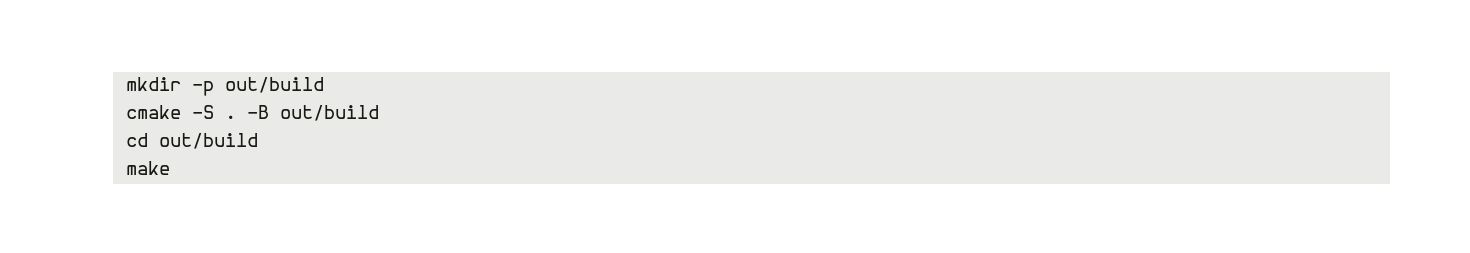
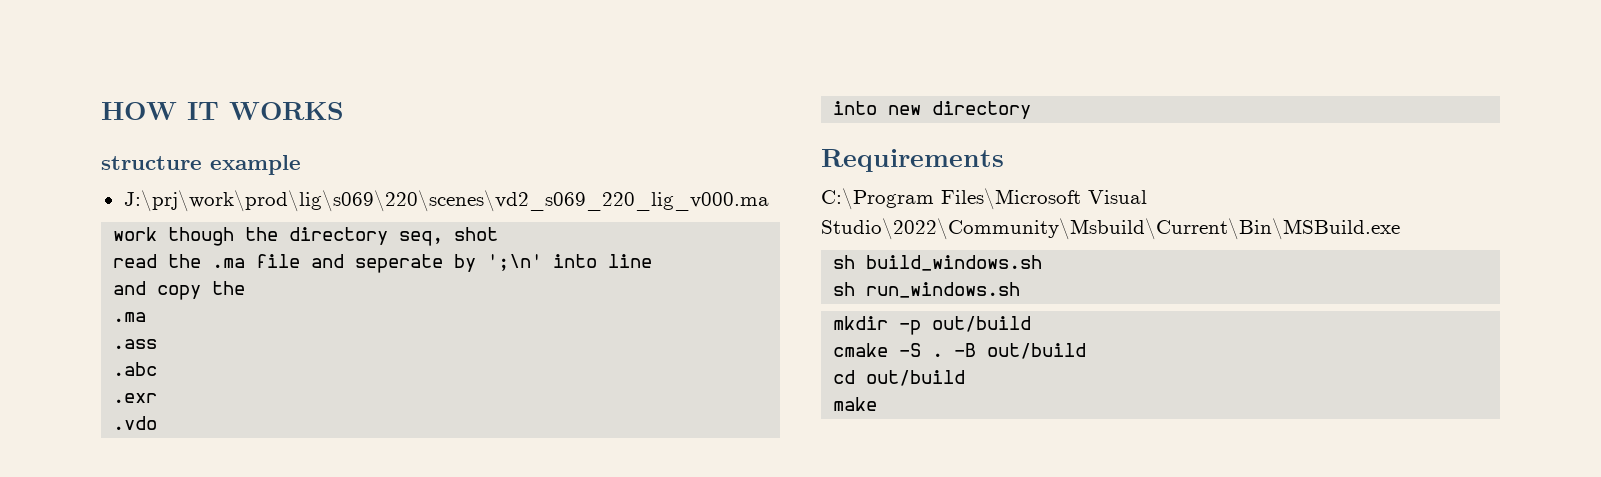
+ HOW IT WORKS
+ structure example
+ J:\prj\work\prod\lig\s069\220\scenes\vd2_s069_220_lig_v000.ma
+ work though the directory seq, shot
+ read the .ma file and seperate by ';\n' into line
+ and copy the
+ .ma
+ .ass
+ .abc
+ .exr
+ .vdo
+ into new directory
+ Requirements
+ C:\Program Files\Microsoft Visual Studio\2022\Community\Msbuild\Current\Bin\MSBuild.exe
+ sh build_windows.sh
+ sh run_windows.sh

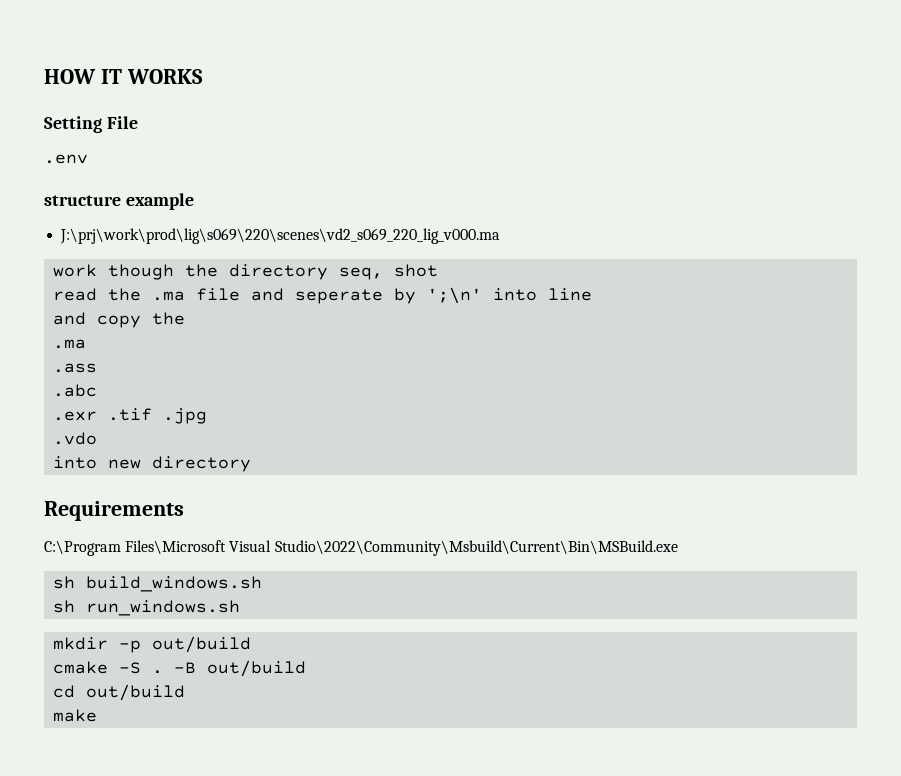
+ Setting File
+ .env
- .exr
+ .exr .tif .jpg

